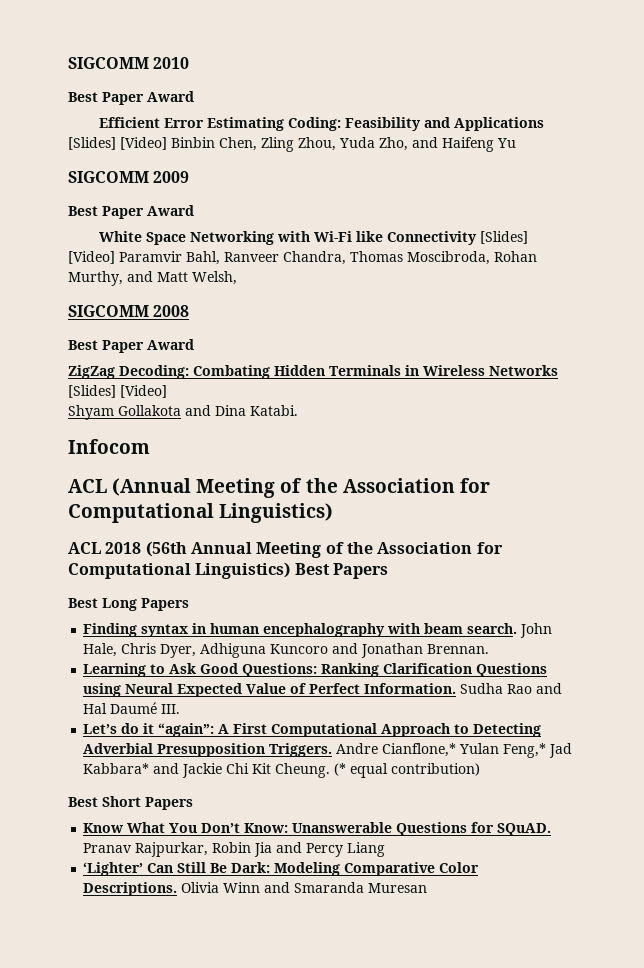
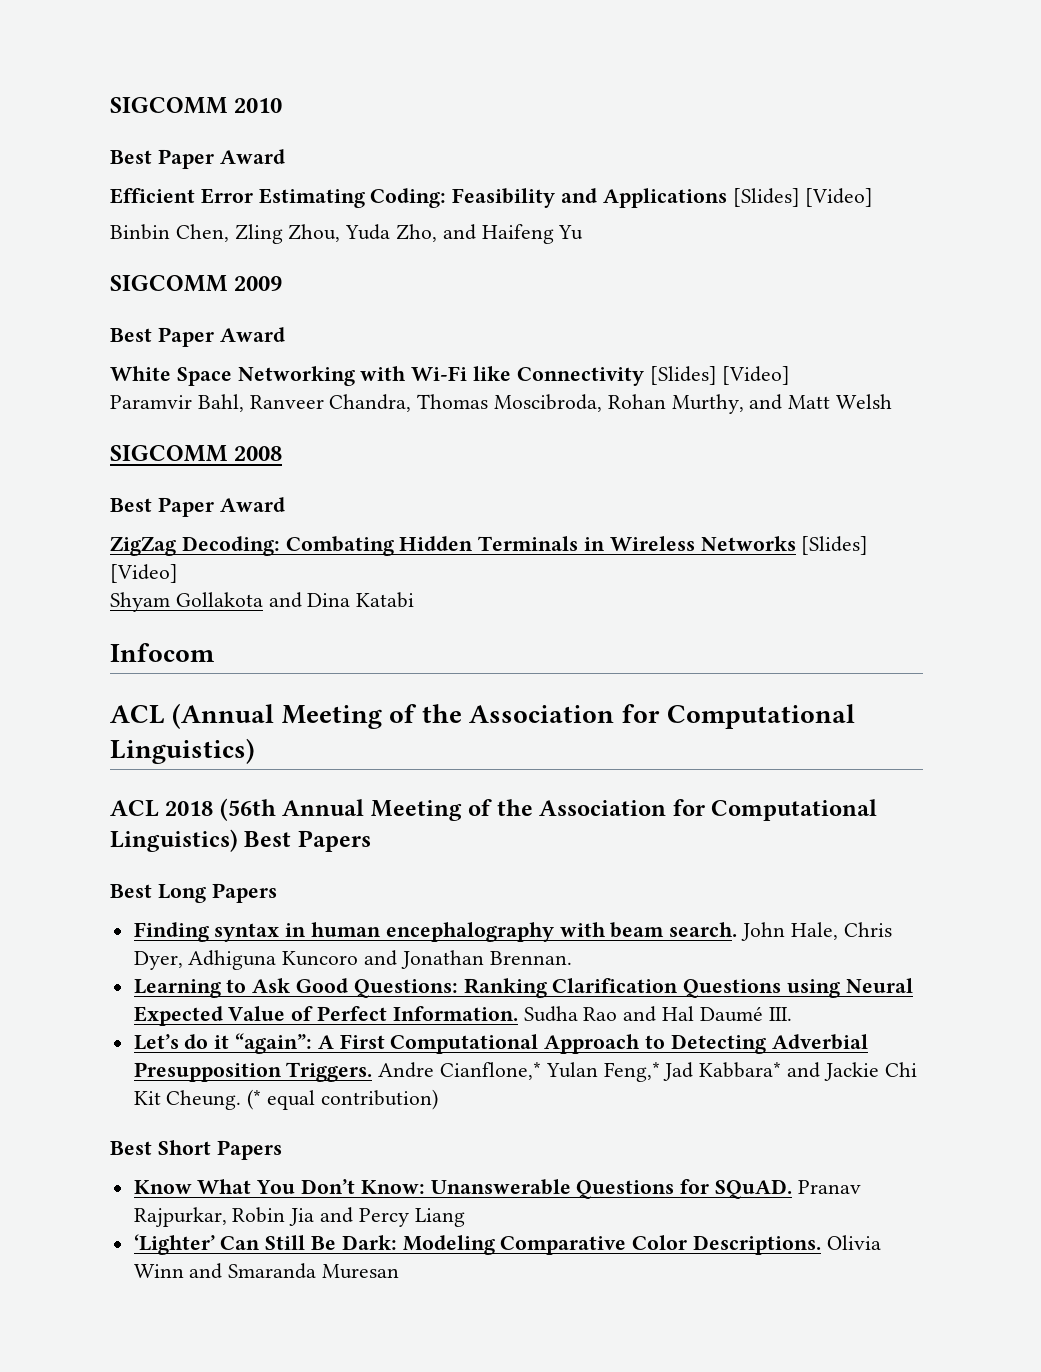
- Efficient Error Estimating Coding: Feasibility and Applications [Slides] [Video] Binbin Chen, Zling Zhou, Yuda Zho, and Haifeng Yu
+ Efficient Error Estimating Coding: Feasibility and Applications [Slides] [Video]
+ Binbin Chen, Zling Zhou, Yuda Zho, and Haifeng Yu
- White Space Networking with Wi-Fi like Connectivity [Slides] [Video] Paramvir Bahl, Ranveer Chandra, Thomas Moscibroda, Rohan Murthy, and Matt Welsh,
+ White Space Networking with Wi-Fi like Connectivity [Slides] [Video]
+ Paramvir Bahl, Ranveer Chandra, Thomas Moscibroda, Rohan Murthy, and Matt Welsh
- Shyam Gollakota and Dina Katabi.
+ Shyam Gollakota and Dina Katabi

